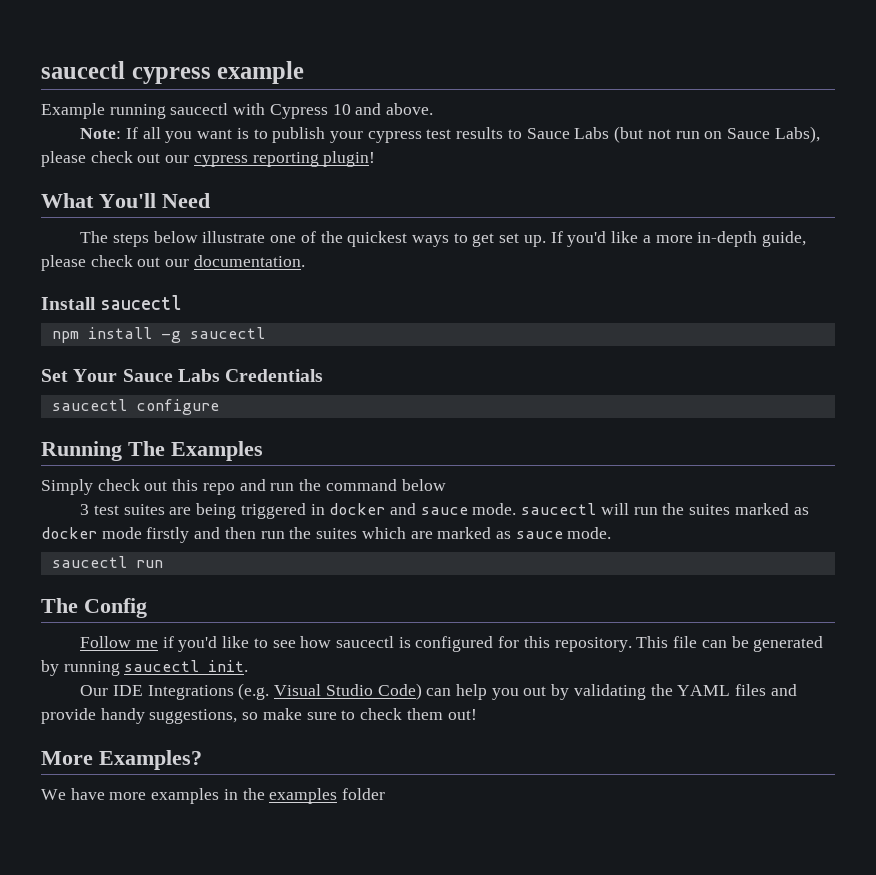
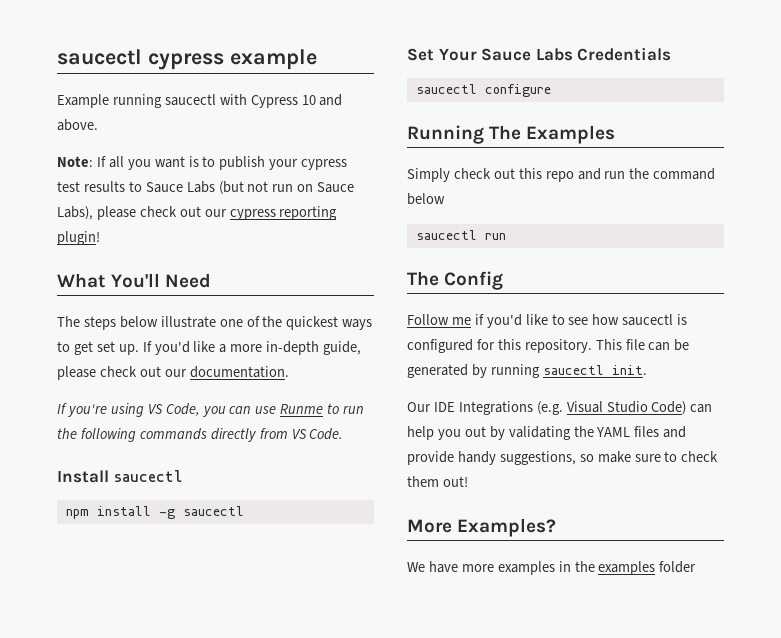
+ If you're using VS Code, you can use Runme to run the following commands directly from VS Code.
- 3 test suites are being triggered in docker and sauce mode. saucectl will run the suites marked as docker mode firstly and then run the suites which are marked as sauce mode.

